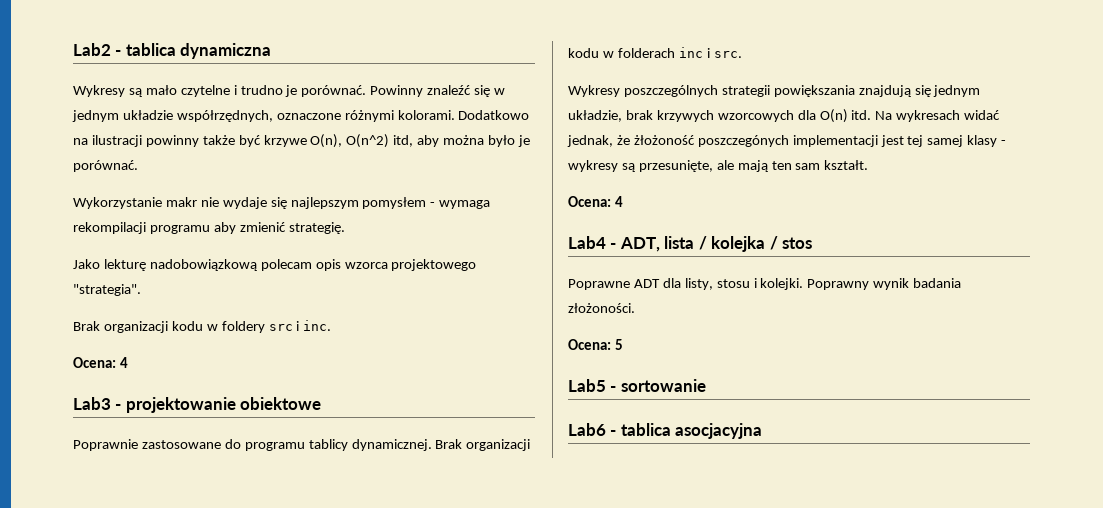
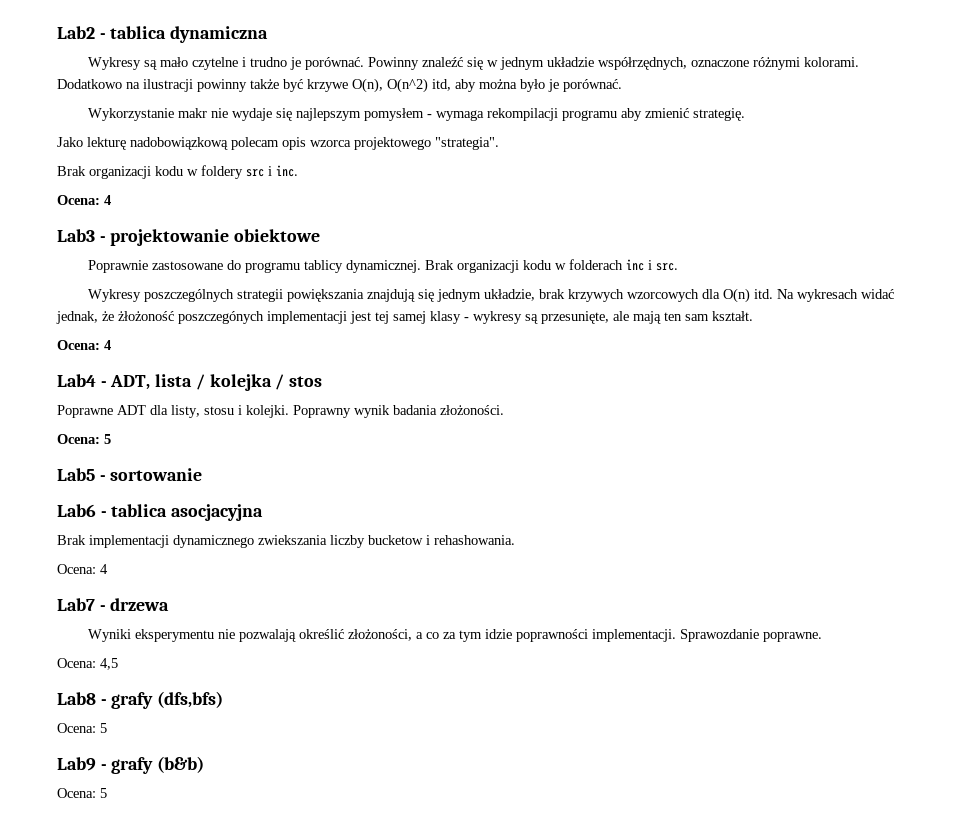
+ Brak implementacji dynamicznego zwiekszania liczby bucketow i rehashowania.
+ Ocena: 4
+ Lab7 - drzewa
+ Wyniki eksperymentu nie pozwalają określić złożoności, a co za tym idzie poprawności implementacji. Sprawozdanie poprawne.
+ Ocena: 4,5
+ Lab8 - grafy (dfs,bfs)
+ Ocena: 5
+ Lab9 - grafy (b&b)
+ Ocena: 5

